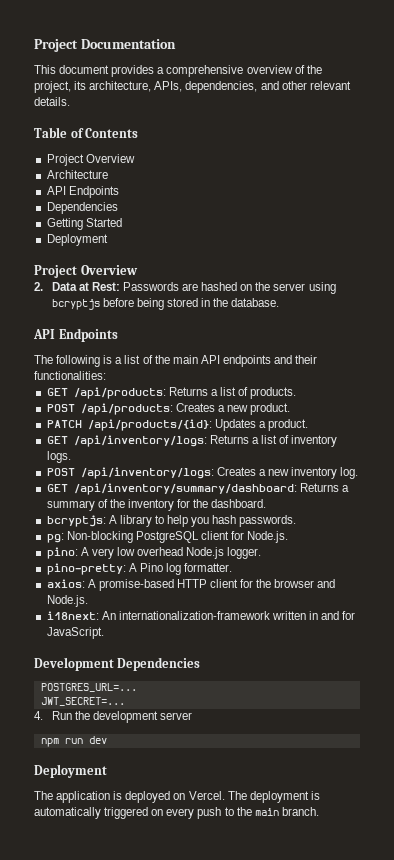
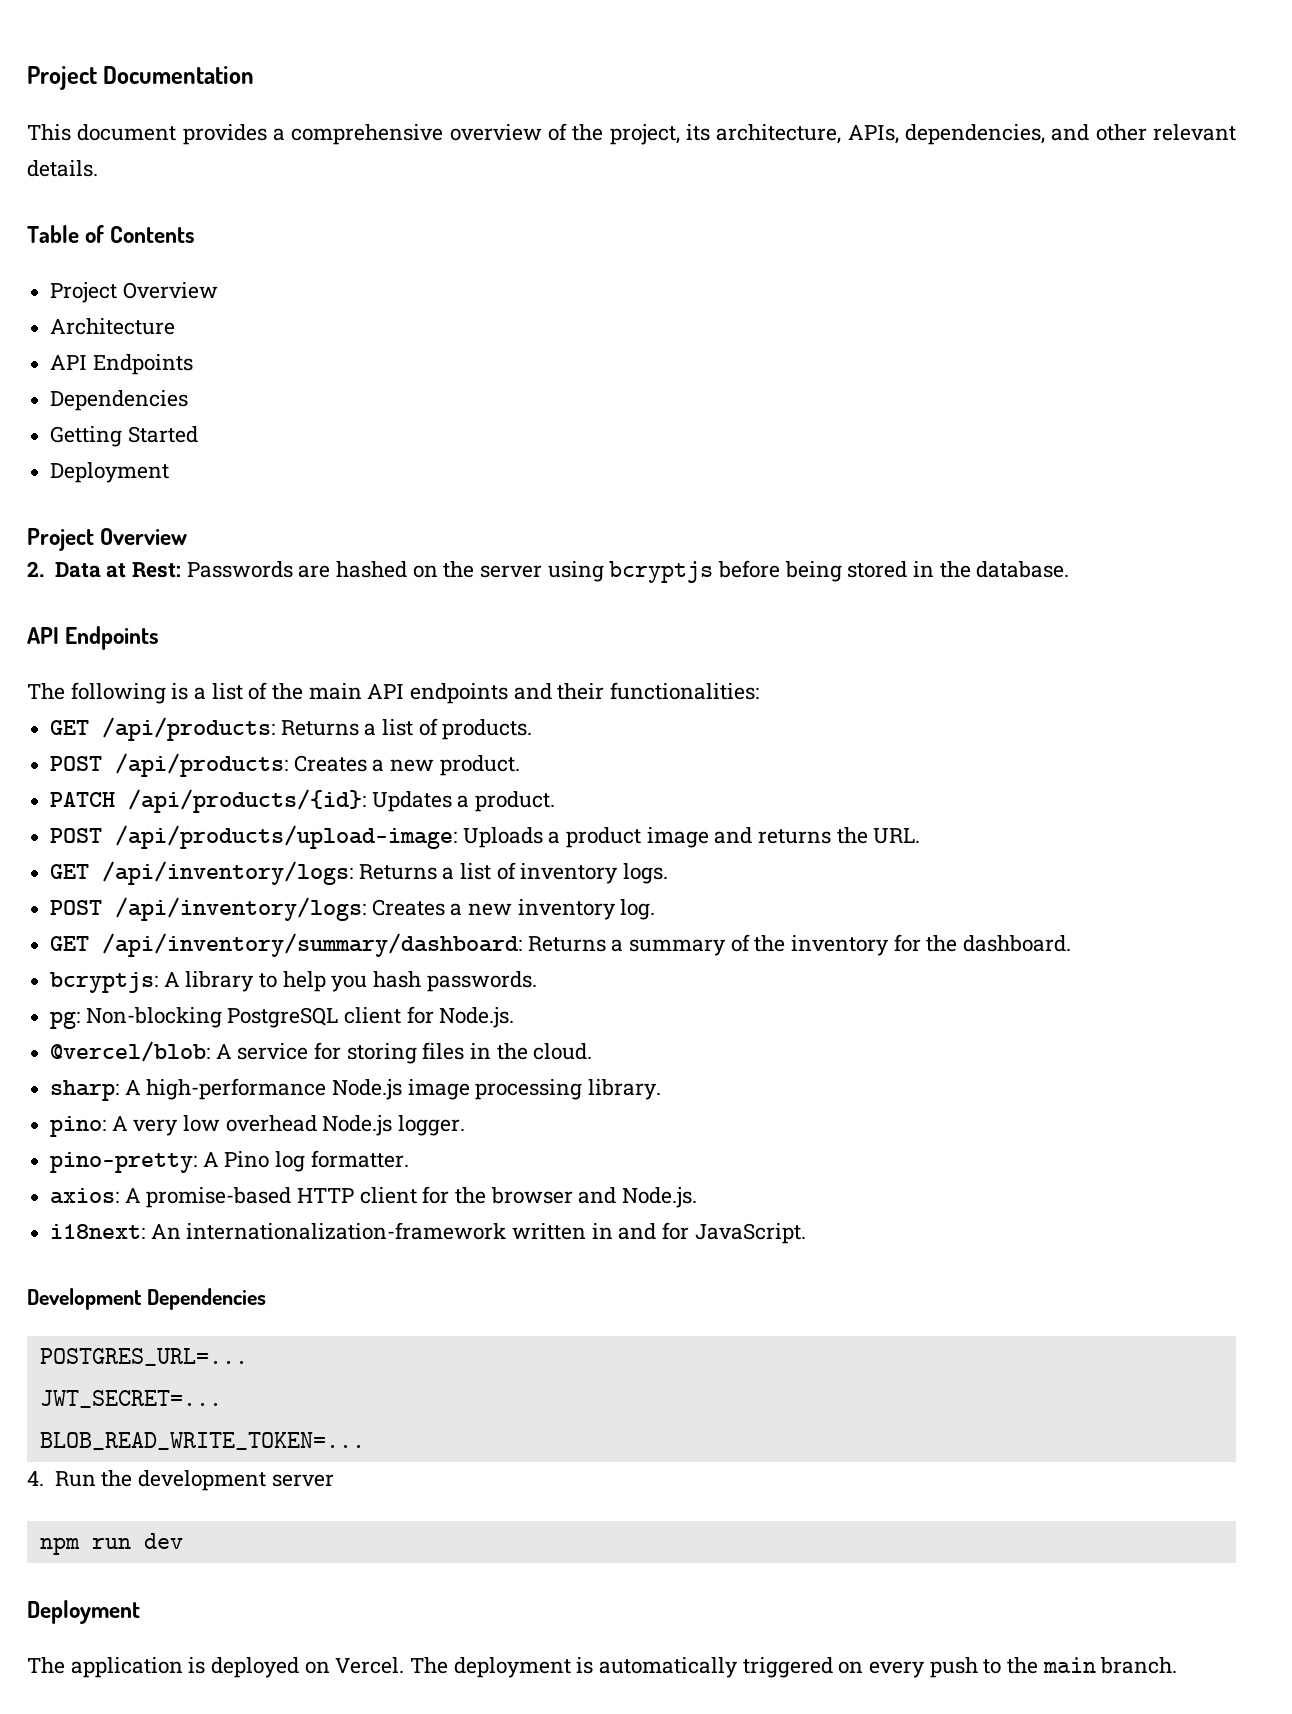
+ POST /api/products/upload-image: Uploads a product image and returns the URL.
+ @vercel/blob: A service for storing files in the cloud.
+ sharp: A high-performance Node.js image processing library.
+ BLOB_READ_WRITE_TOKEN=...

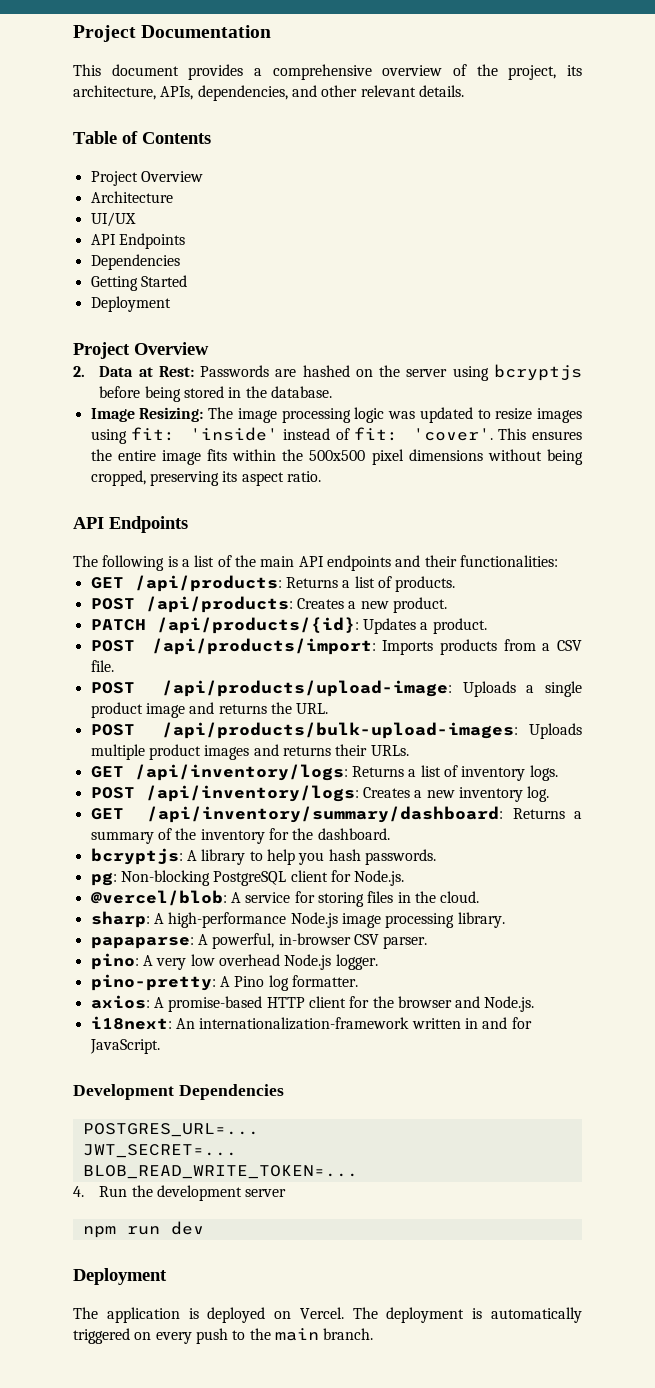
+ UI/UX
+ Image Resizing: The image processing logic was updated to resize images using fit: 'inside' instead of fit: 'cover'. This ensures the entire image fits within the 500x500 pixel dimensions without being cropped, preserving its aspect ratio.
+ POST /api/products/import: Imports products from a CSV file.
- POST /api/products/upload-image: Uploads a product image and returns the URL.
+ POST /api/products/upload-image: Uploads a single product image and returns the URL.
+ POST /api/products/bulk-upload-images: Uploads multiple product images and returns their URLs.
+ papaparse: A powerful, in-browser CSV parser.

